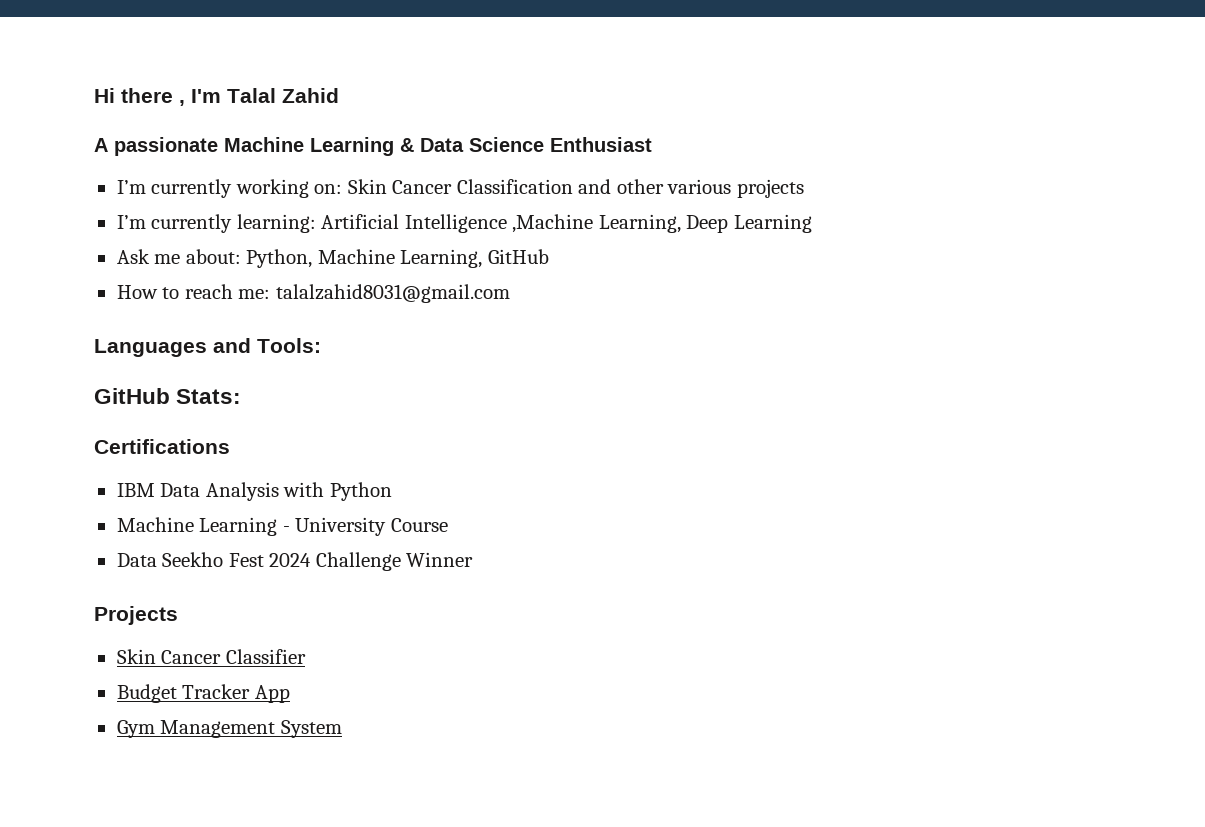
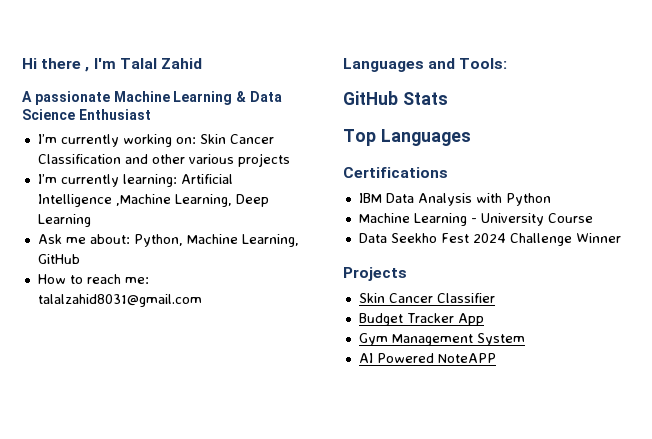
- GitHub Stats:
+ GitHub Stats
+ Top Languages
+ AI Powered NoteAPP

